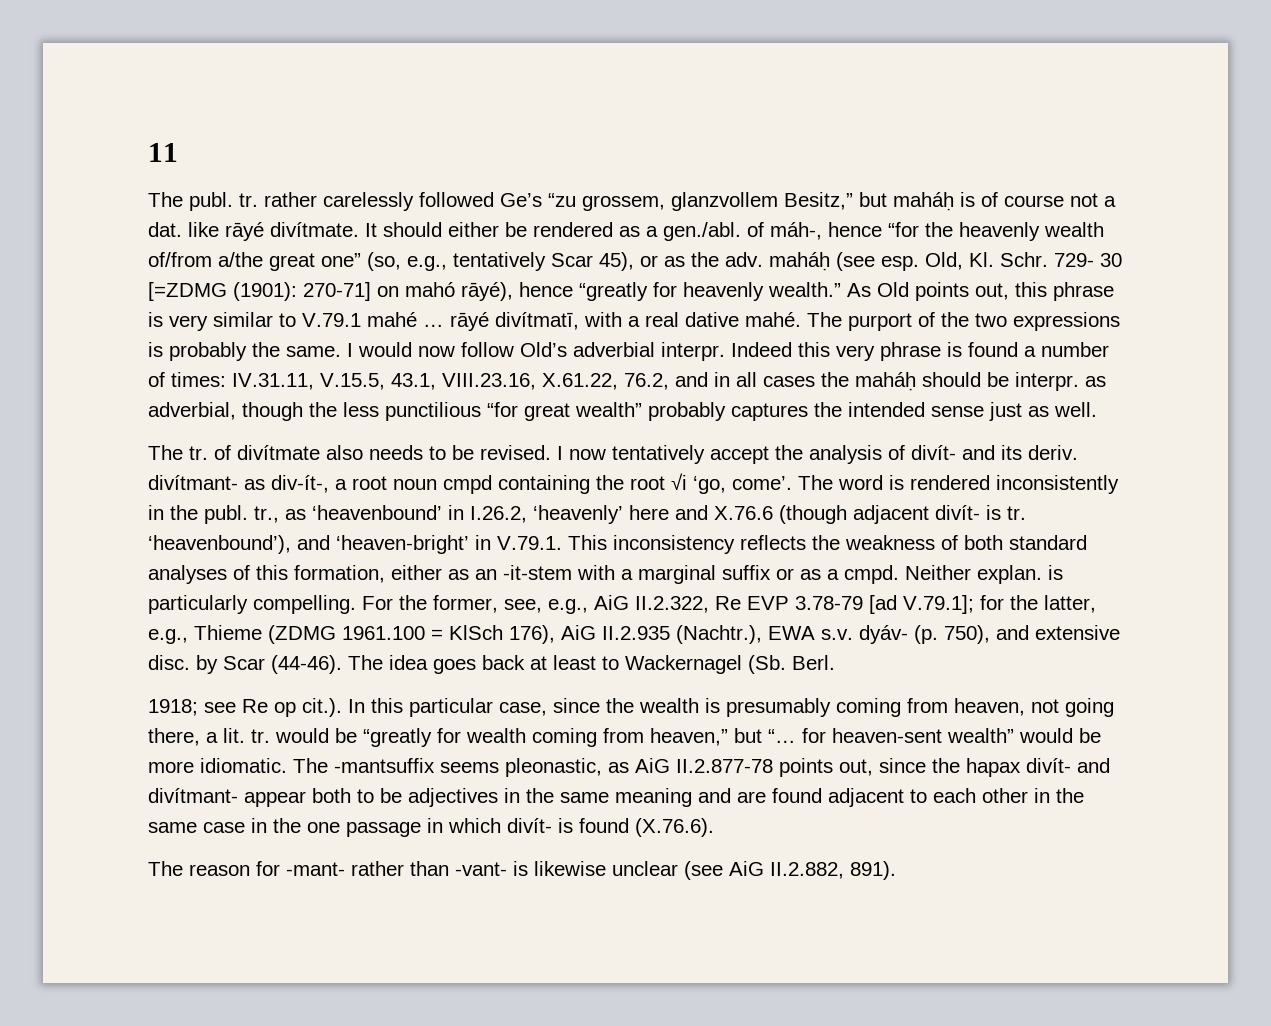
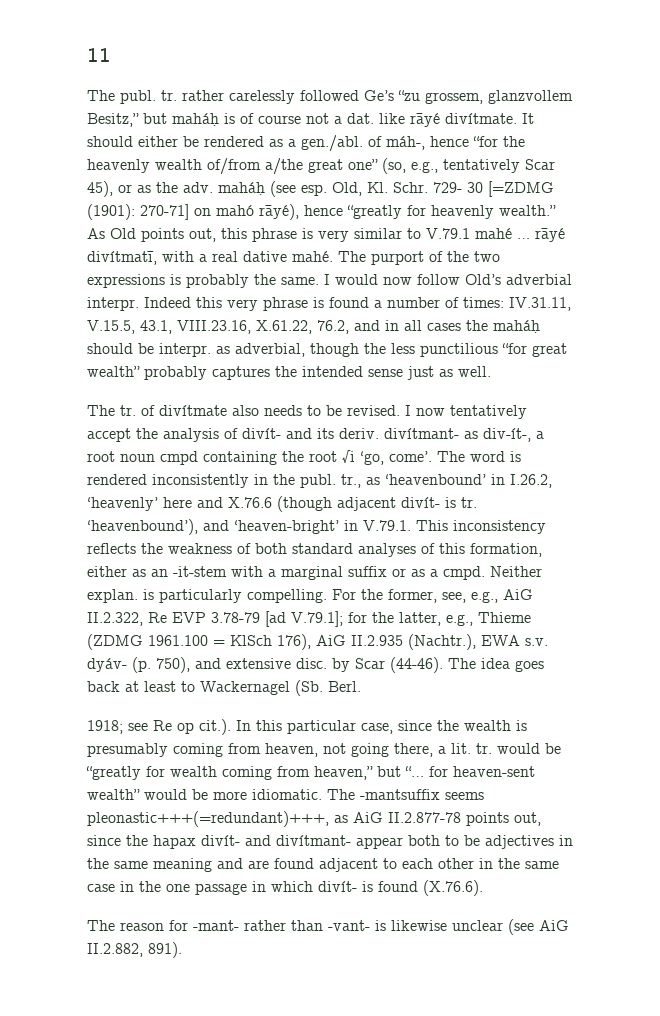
- The -mantsuffix seems pleonastic, as AiG II.2.877-78 points out, since the hapax divít- and divítmant- appear both to be adjectives in the same meaning and are found adjacent to each other in the same case in the one passage in which divít- is found (X.76.6).
+ The -mantsuffix seems pleonastic+++(=redundant)+++, as AiG II.2.877-78 points out, since the hapax divít- and divítmant- appear both to be adjectives in the same meaning and are found adjacent to each other in the same case in the one passage in which divít- is found (X.76.6).

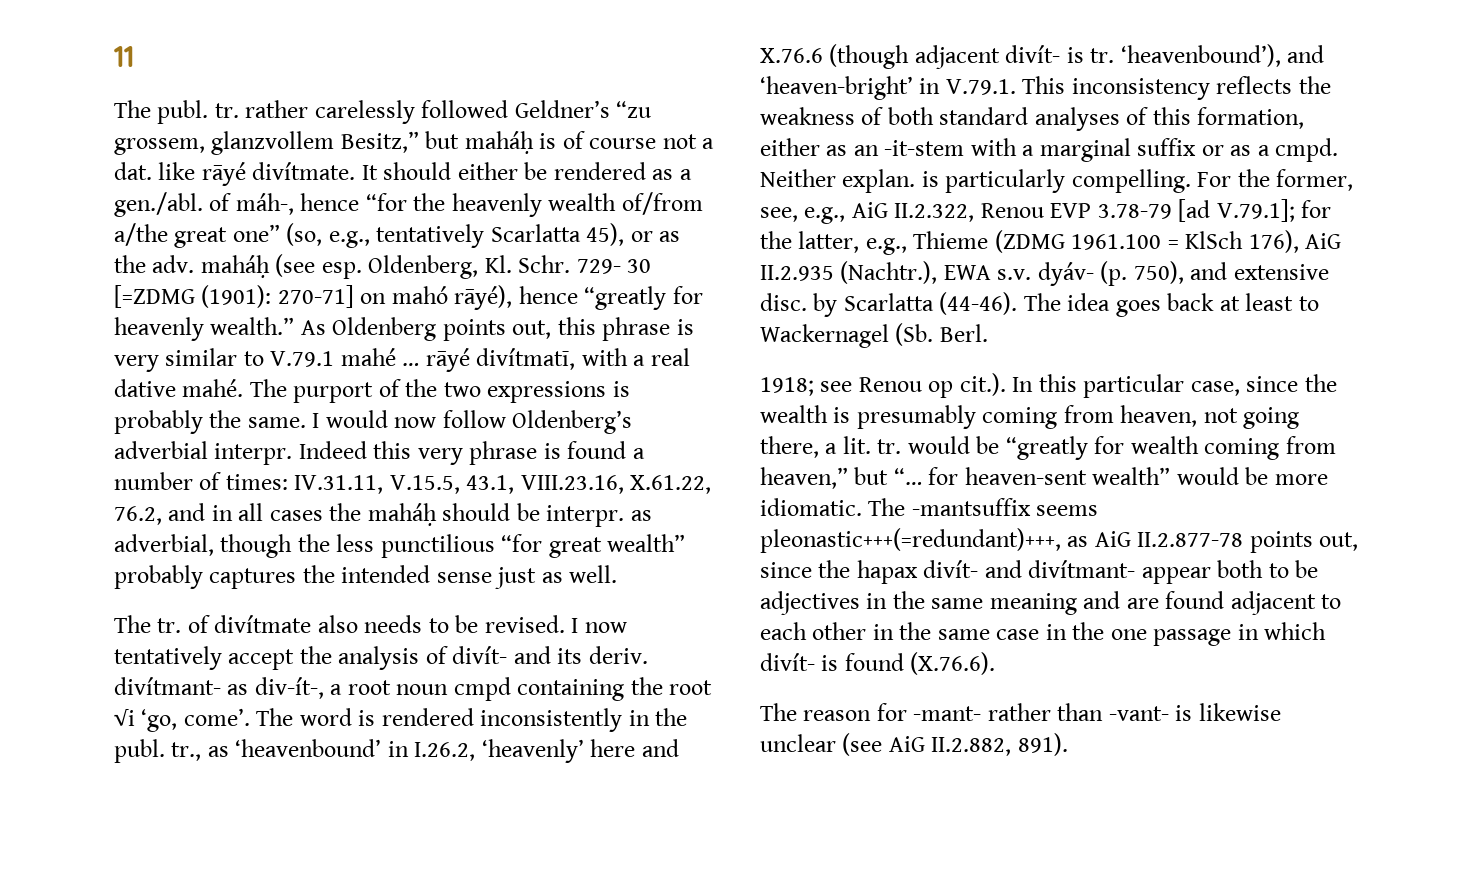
- The publ. tr. rather carelessly followed Ge’s “zu grossem, glanzvollem Besitz,” but maháḥ is of course not a dat. like rāyé divítmate.
+ The publ. tr. rather carelessly followed Geldner’s “zu grossem, glanzvollem Besitz,” but maháḥ is of course not a dat. like rāyé divítmate.
- It should either be rendered as a gen./abl. of máh-, hence “for the heavenly wealth of/from a/the great one” (so, e.g., tentatively Scar 45), or as the adv. maháḥ (see esp.
+ It should either be rendered as a gen./abl. of máh-, hence “for the heavenly wealth of/from a/the great one” (so, e.g., tentatively Scarlatta 45), or as the adv. maháḥ (see esp.
- Old, Kl. Schr.
+ Oldenberg, Kl. Schr.
- As Old points out, this phrase is very similar to V.79.1 mahé … rāyé divítmatī, with a real dative mahé.
+ As Oldenberg points out, this phrase is very similar to V.79.1 mahé … rāyé divítmatī, with a real dative mahé.
- I would now follow Old’s adverbial interpr.
+ I would now follow Oldenberg’s adverbial interpr.
- For the former, see, e.g., AiG II.2.322, Re EVP 3.78-79 [ad V.79.1]; for the latter, e.g., Thieme (ZDMG 1961.100 = KlSch 176), AiG II.2.935 (Nachtr.), EWA s.v. dyáv- (p. 750), and extensive disc. by Scar (44-46).
+ For the former, see, e.g., AiG II.2.322, Renou EVP 3.78-79 [ad V.79.1]; for the latter, e.g., Thieme (ZDMG 1961.100 = KlSch 176), AiG II.2.935 (Nachtr.), EWA s.v. dyáv- (p. 750), and extensive disc. by Scarlatta (44-46).
- 1918; see Re op cit.). In this particular case, since the wealth is presumably coming from heaven, not going there, a lit. tr. would be “greatly for wealth coming from heaven,” but “… for heaven-sent wealth” would be more idiomatic.
+ 1918; see Renou op cit.). In this particular case, since the wealth is presumably coming from heaven, not going there, a lit. tr. would be “greatly for wealth coming from heaven,” but “… for heaven-sent wealth” would be more idiomatic.

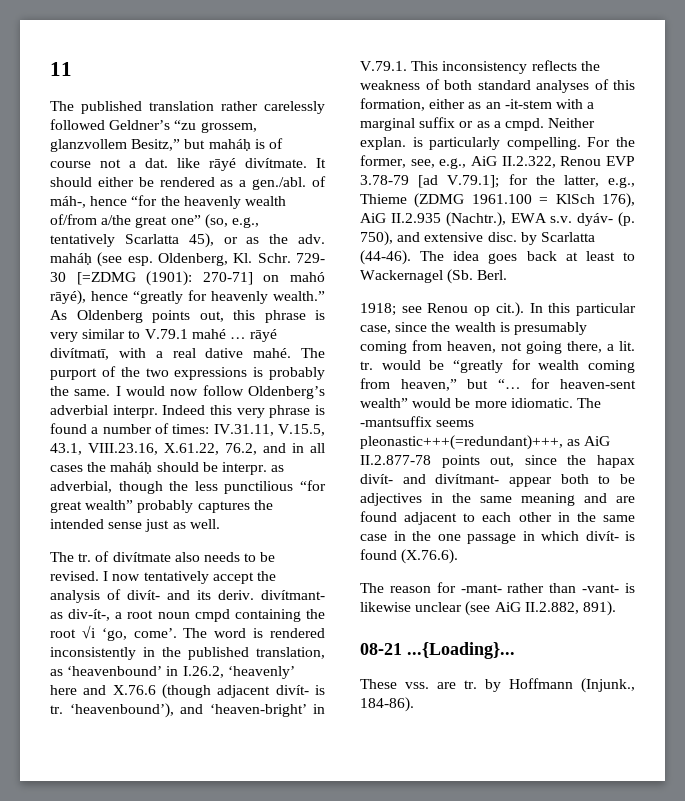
- The publ. tr. rather carelessly followed Geldner’s “zu grossem, glanzvollem Besitz,” but maháḥ is of course not a dat. like rāyé divítmate.
+ The published translation rather carelessly followed Geldner’s “zu grossem, glanzvollem Besitz,” but maháḥ is of course not a dat. like rāyé divítmate.
- The word is rendered inconsistently in the publ. tr., as ‘heavenbound’ in I.26.2, ‘heavenly’ here and X.76.6 (though adjacent divít- is tr.
+ The word is rendered inconsistently in the published translation, as ‘heavenbound’ in I.26.2, ‘heavenly’ here and X.76.6 (though adjacent divít- is tr.
+ 08-21 ...{Loading}...
+ These vss. are tr. by Hoffmann (Injunk., 184-86).

